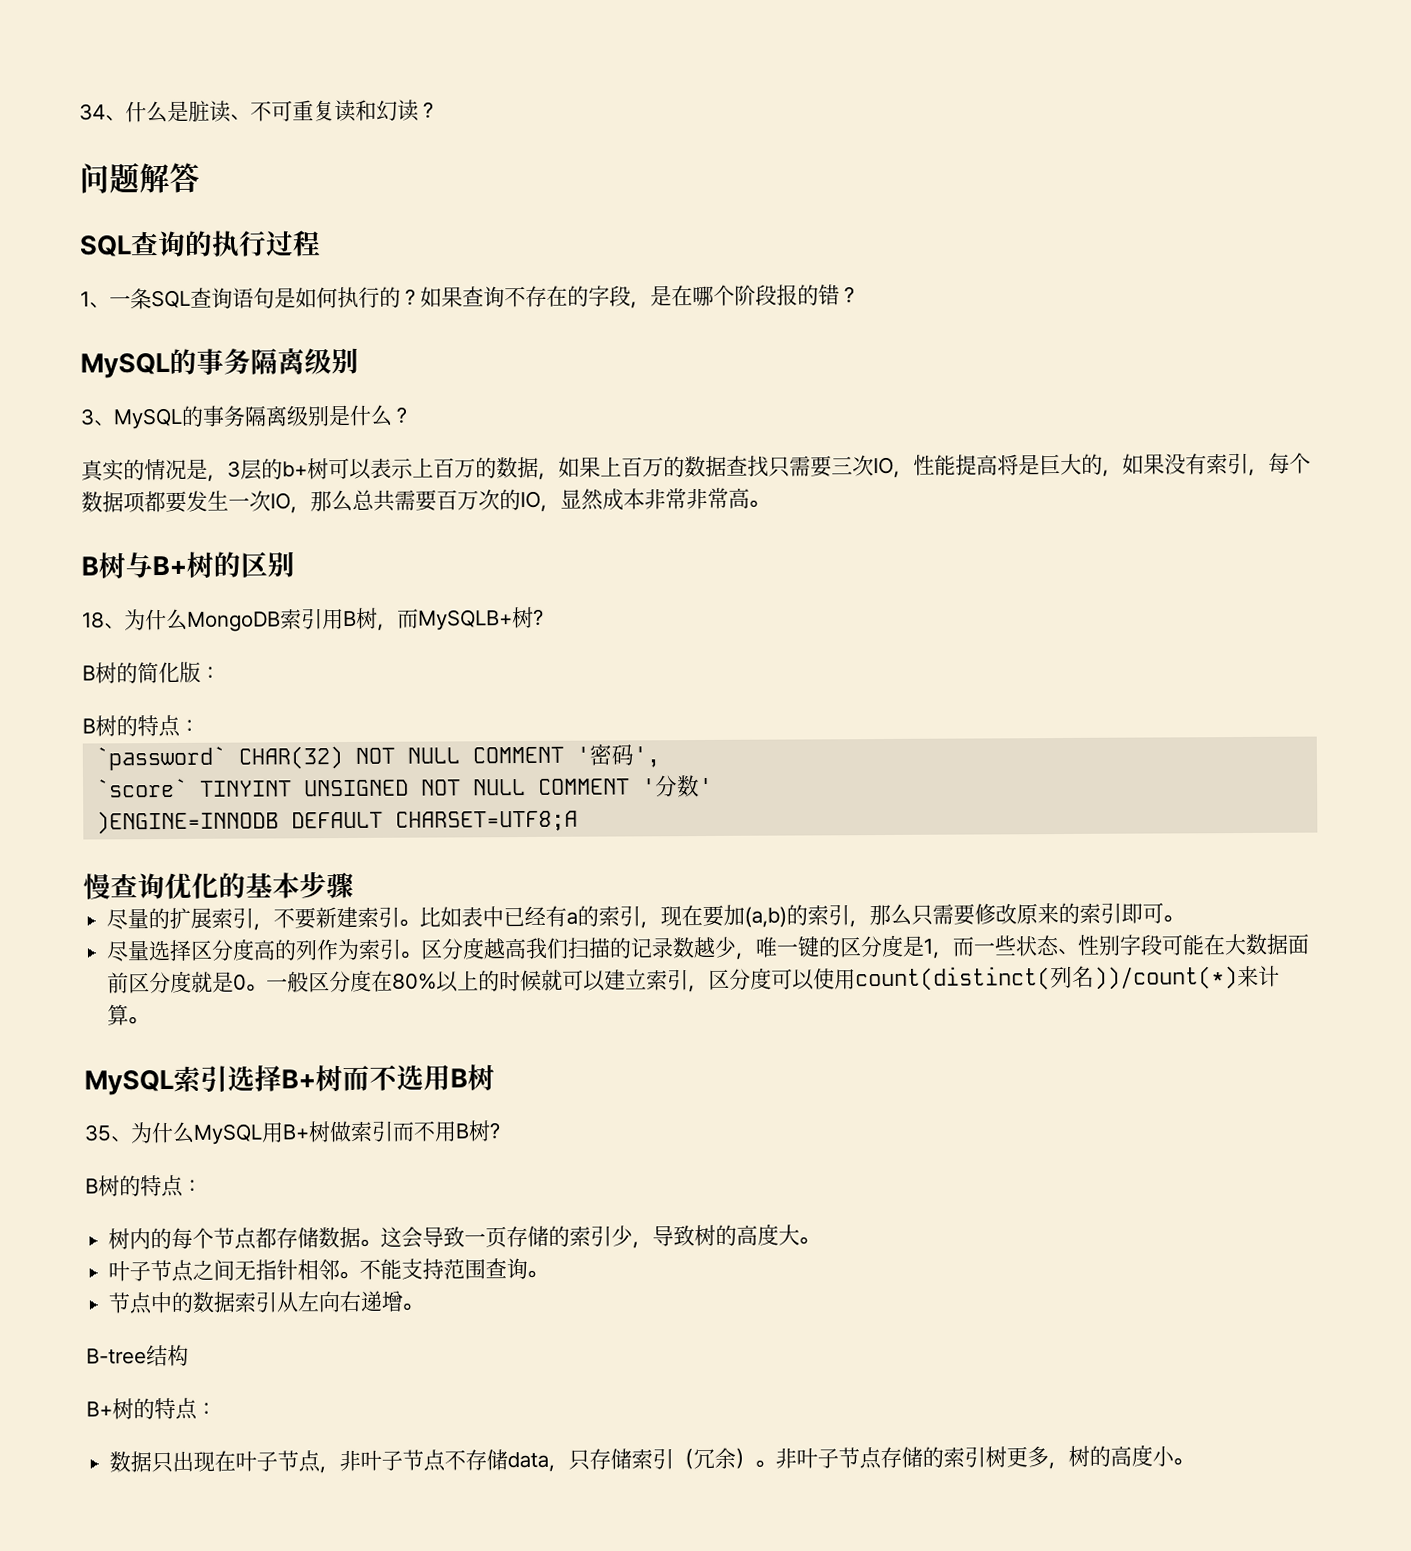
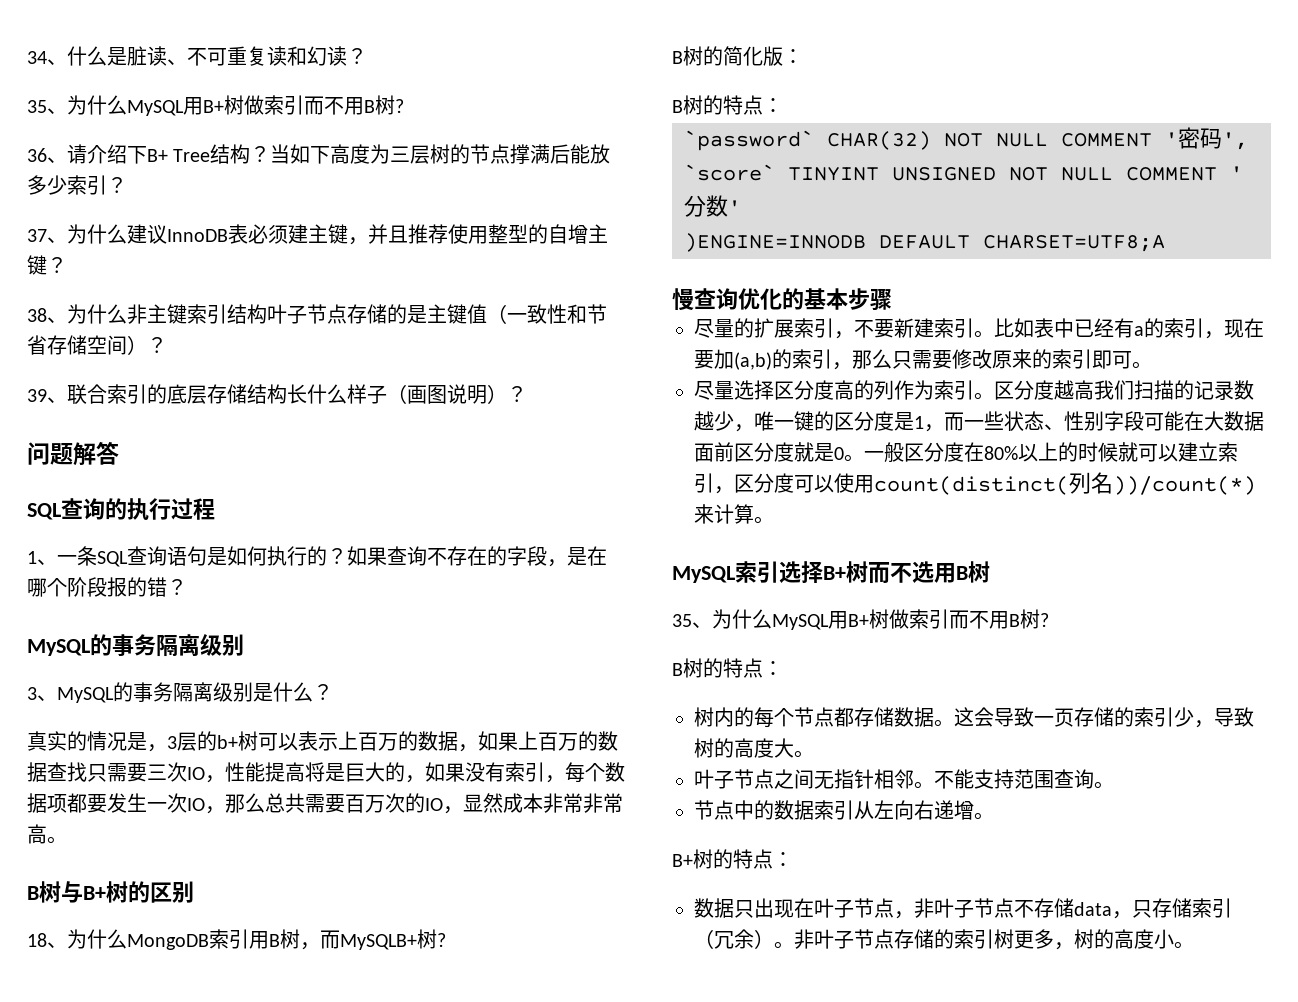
  34、什么是脏读、不可重复读和幻读？
+ 35、为什么MySQL用B+树做索引而不用B树?
+ 36、请介绍下B+ Tree结构？当如下高度为三层树的节点撑满后能放多少索引？
+ 37、为什么建议InnoDB表必须建主键，并且推荐使用整型的自增主键？
+ 38、为什么非主键索引结构叶子节点存储的是主键值（一致性和节省存储空间）？
+ 39、联合索引的底层存储结构长什么样子（画图说明）？
- B-tree结构

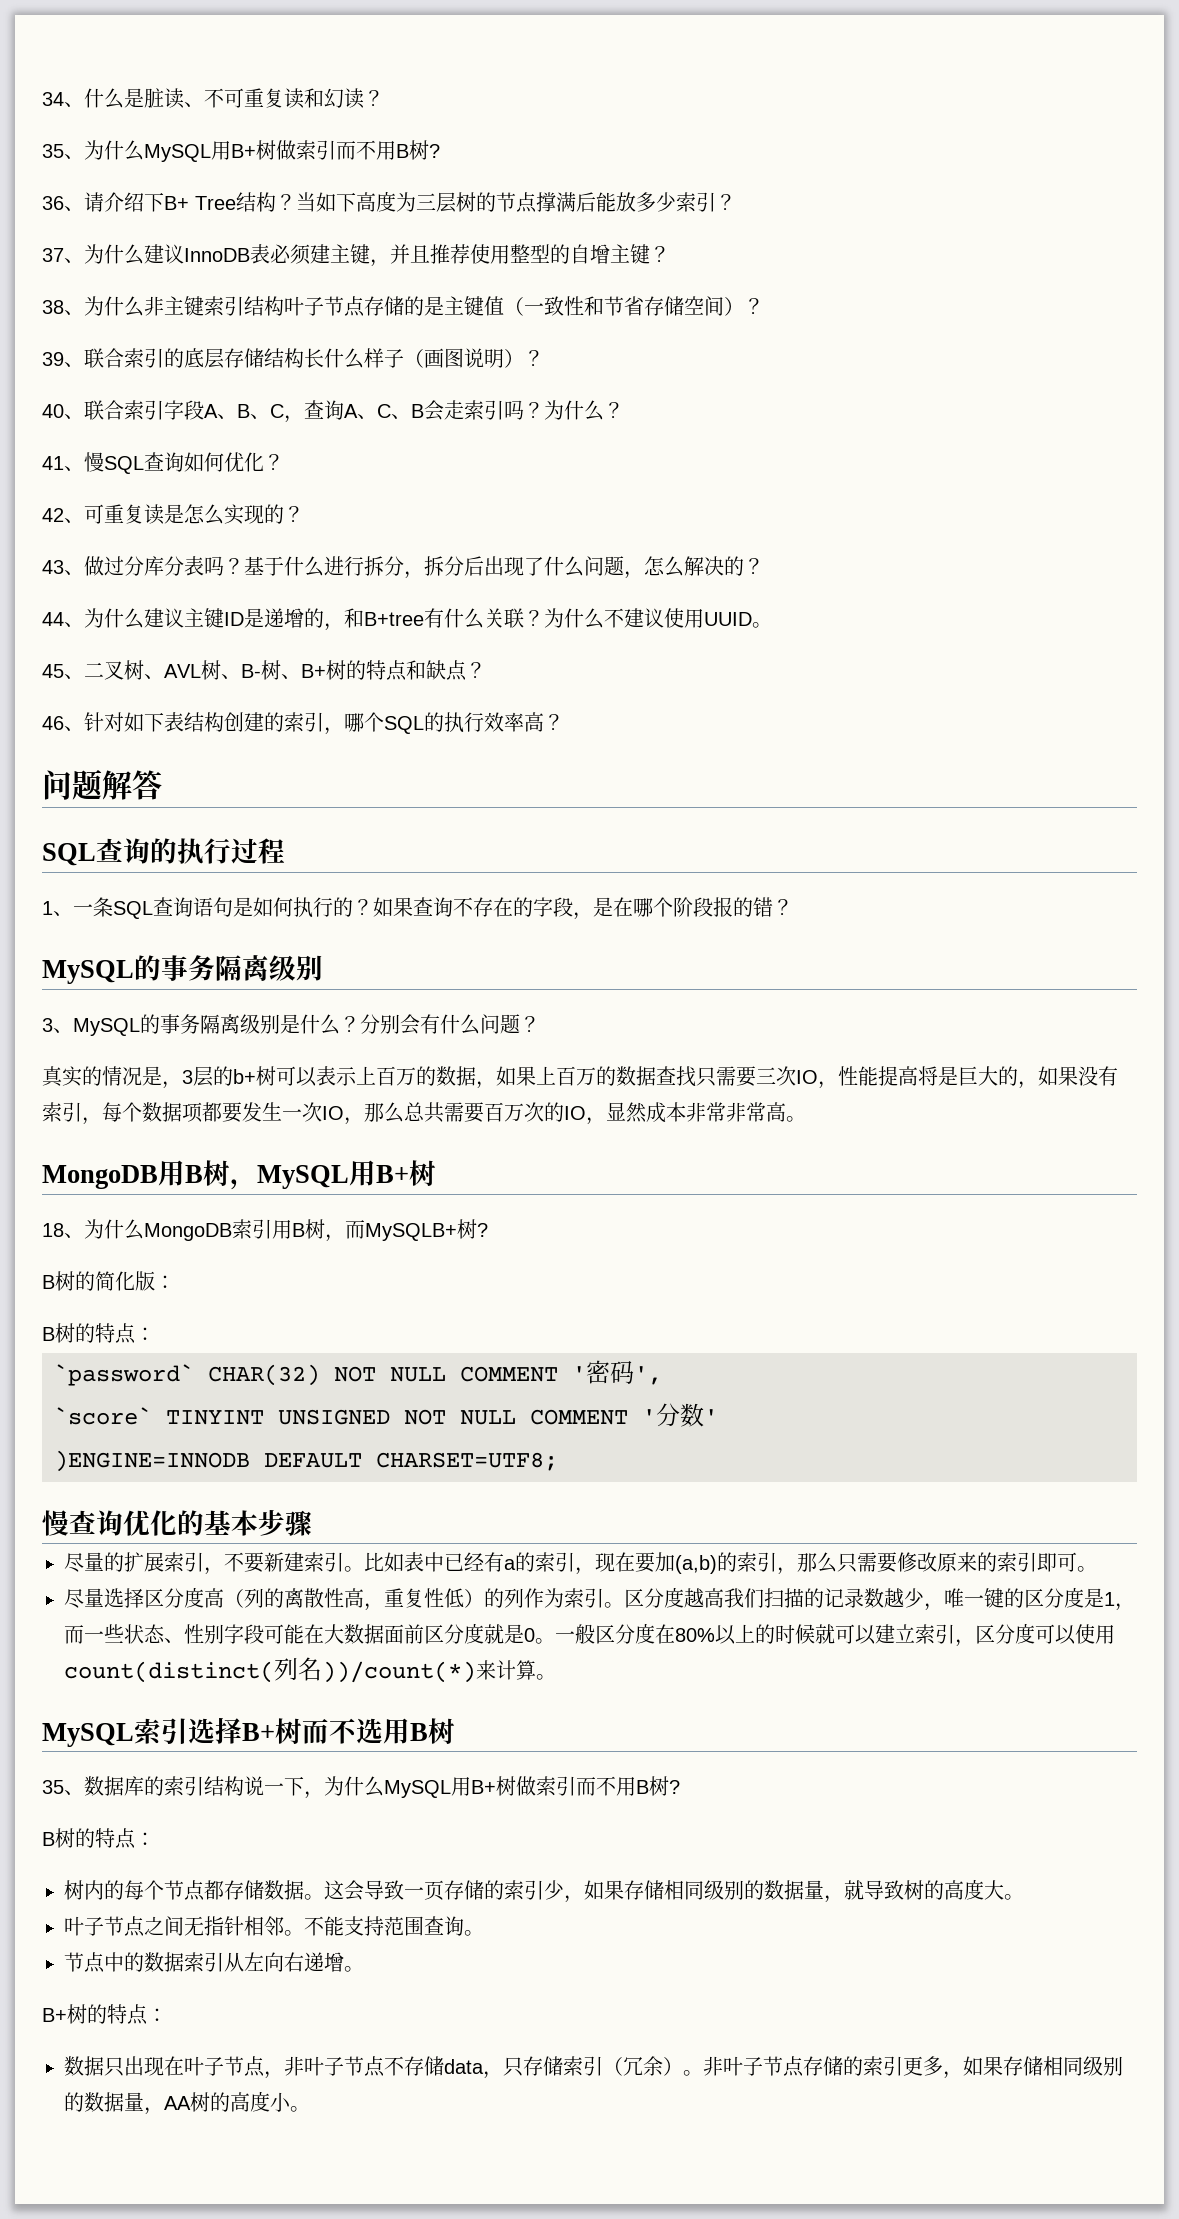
+ 40、联合索引字段A、B、C，查询A、C、B会走索引吗？为什么？
+ 41、慢SQL查询如何优化？
+ 42、可重复读是怎么实现的？
+ 43、做过分库分表吗？基于什么进行拆分，拆分后出现了什么问题，怎么解决的？
+ 44、为什么建议主键ID是递增的，和B+tree有什么关联？为什么不建议使用UUID。
+ 45、二叉树、AVL树、B-树、B+树的特点和缺点？
+ 46、针对如下表结构创建的索引，哪个SQL的执行效率高？
+ 分别会有什么问题？
- B树与B+树的区别
+ MongoDB用B树，MySQL用B+树
- )ENGINE=INNODB DEFAULT CHARSET=UTF8;A
+ )ENGINE=INNODB DEFAULT CHARSET=UTF8;
- 尽量选择区分度高的列作为索引。
+ 尽量选择区分度高（列的离散性高，重复性低）的列作为索引。
  MySQL索引选择B+树而不选用B树
- 35、为什么MySQL用B+树做索引而不用B树?
+ 35、数据库的索引结构说一下，为什么MySQL用B+树做索引而不用B树?
- 这会导致一页存储的索引少，导致树的高度大。
+ 这会导致一页存储的索引少，如果存储相同级别的数据量，就导致树的高度大。
- 非叶子节点存储的索引树更多，树的高度小。
+ 非叶子节点存储的索引更多，如果存储相同级别的数据量，AA树的高度小。

